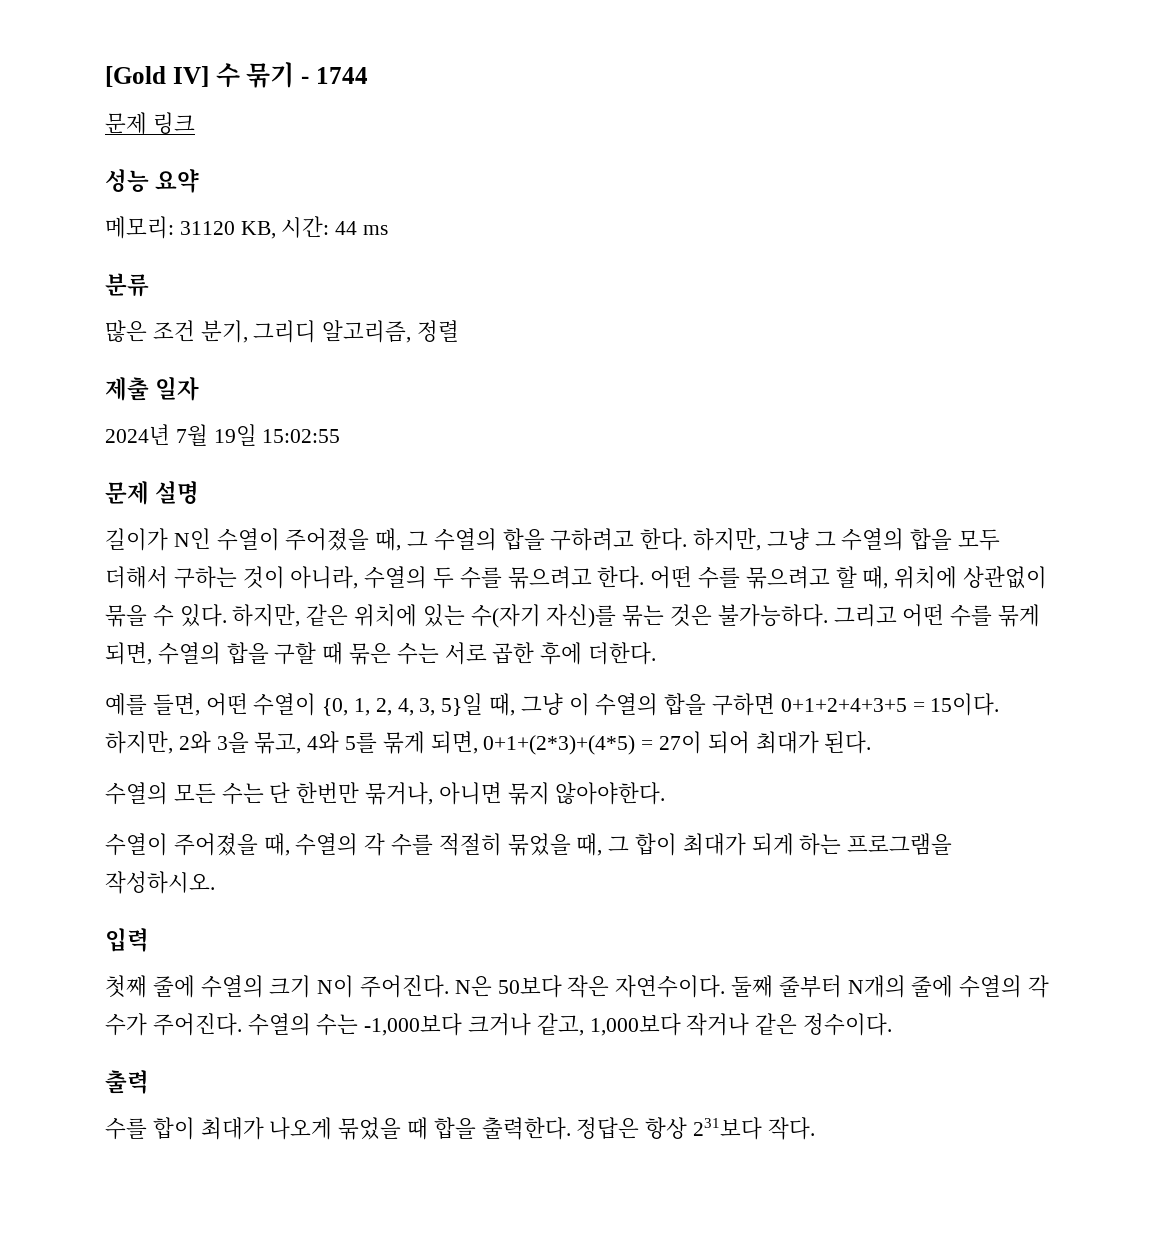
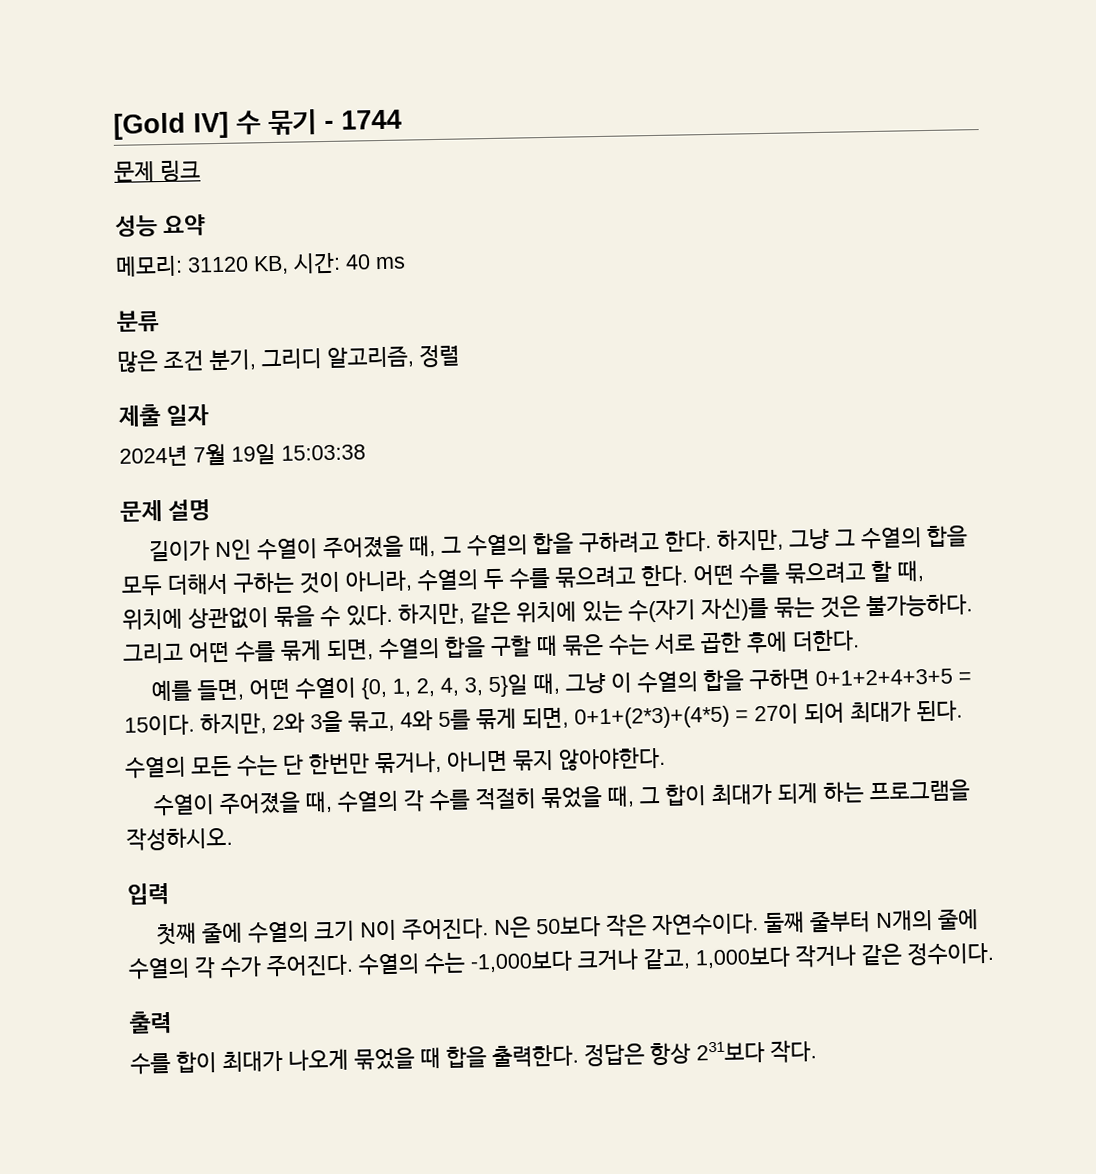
- 메모리: 31120 KB, 시간: 44 ms
+ 메모리: 31120 KB, 시간: 40 ms
- 2024년 7월 19일 15:02:55
+ 2024년 7월 19일 15:03:38

